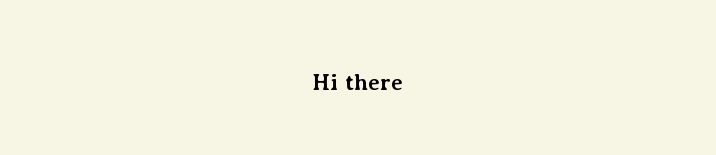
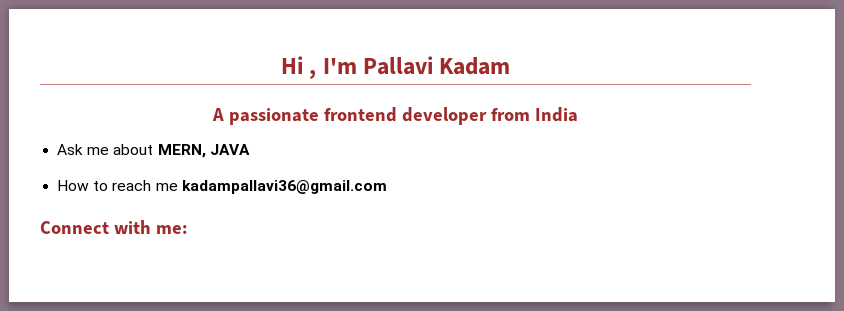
- Hi there
+ Hi , I'm Pallavi Kadam
+ A passionate frontend developer from India
+ Ask me about MERN, JAVA
+ How to reach me kadampallavi36@gmail.com
+ Connect with me:

